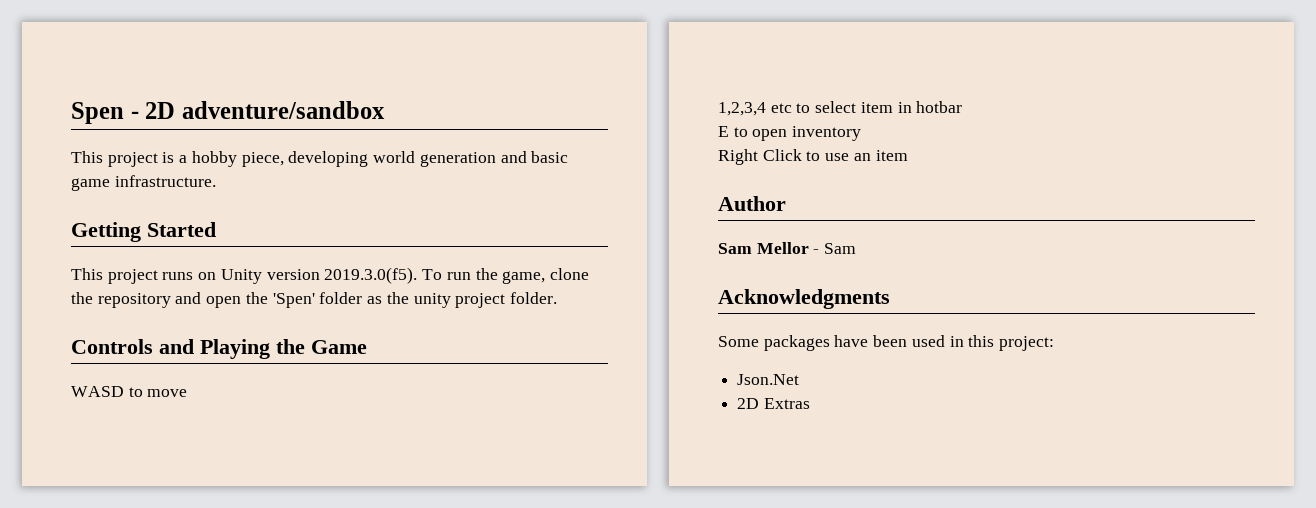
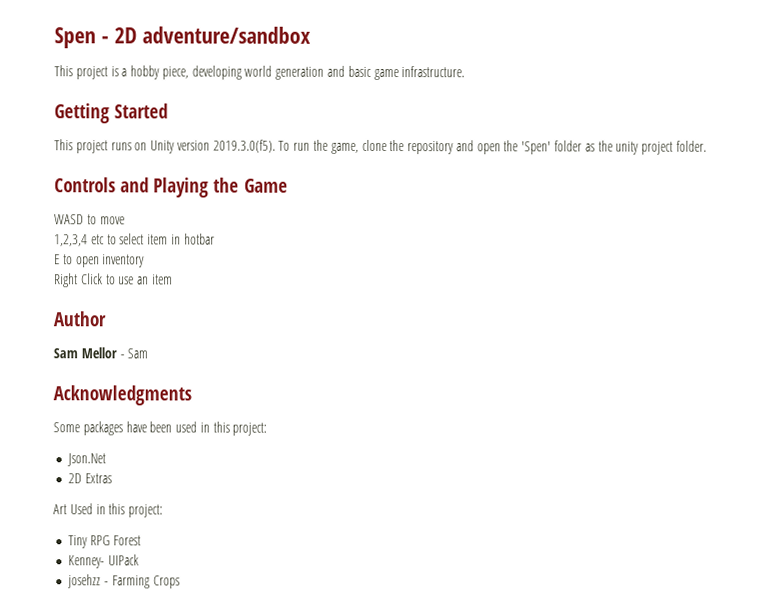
+ Art Used in this project:
+ Tiny RPG Forest
+ Kenney- UIPack
+ josehzz - Farming Crops

